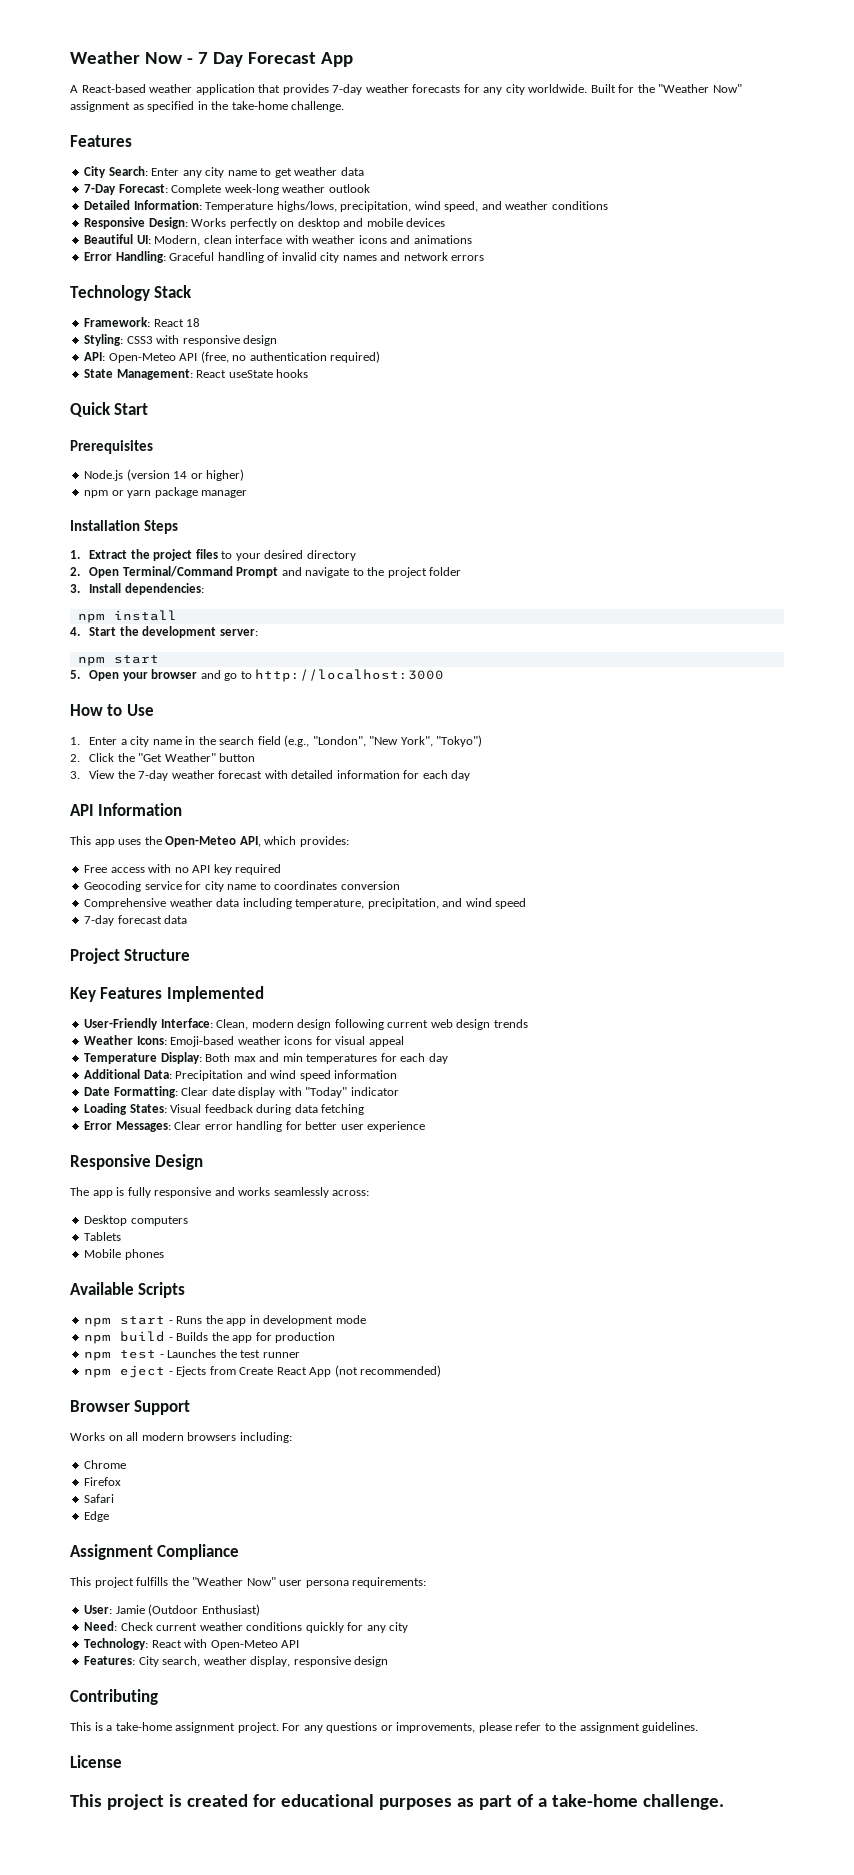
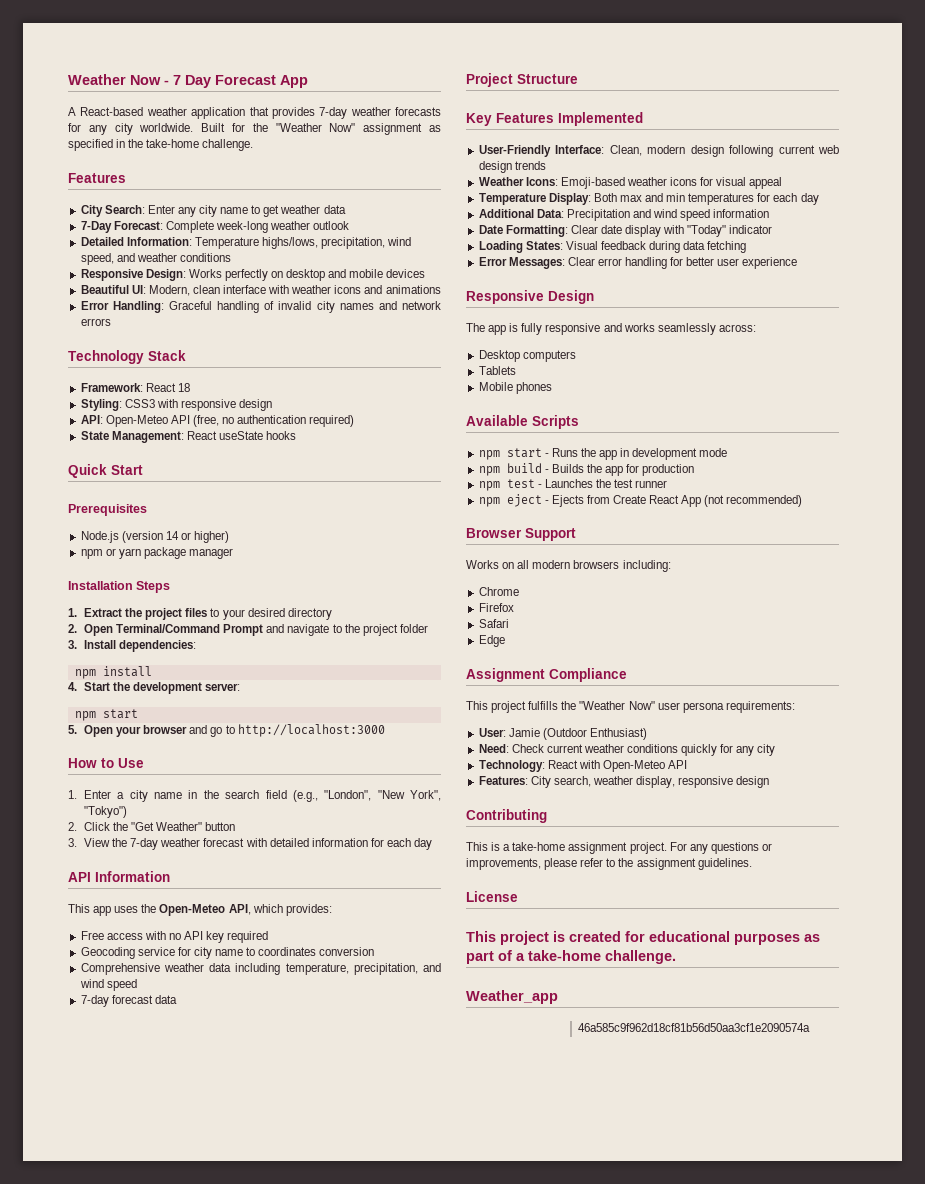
+ Weather_app
+ 46a585c9f962d18cf81b56d50aa3cf1e2090574a

